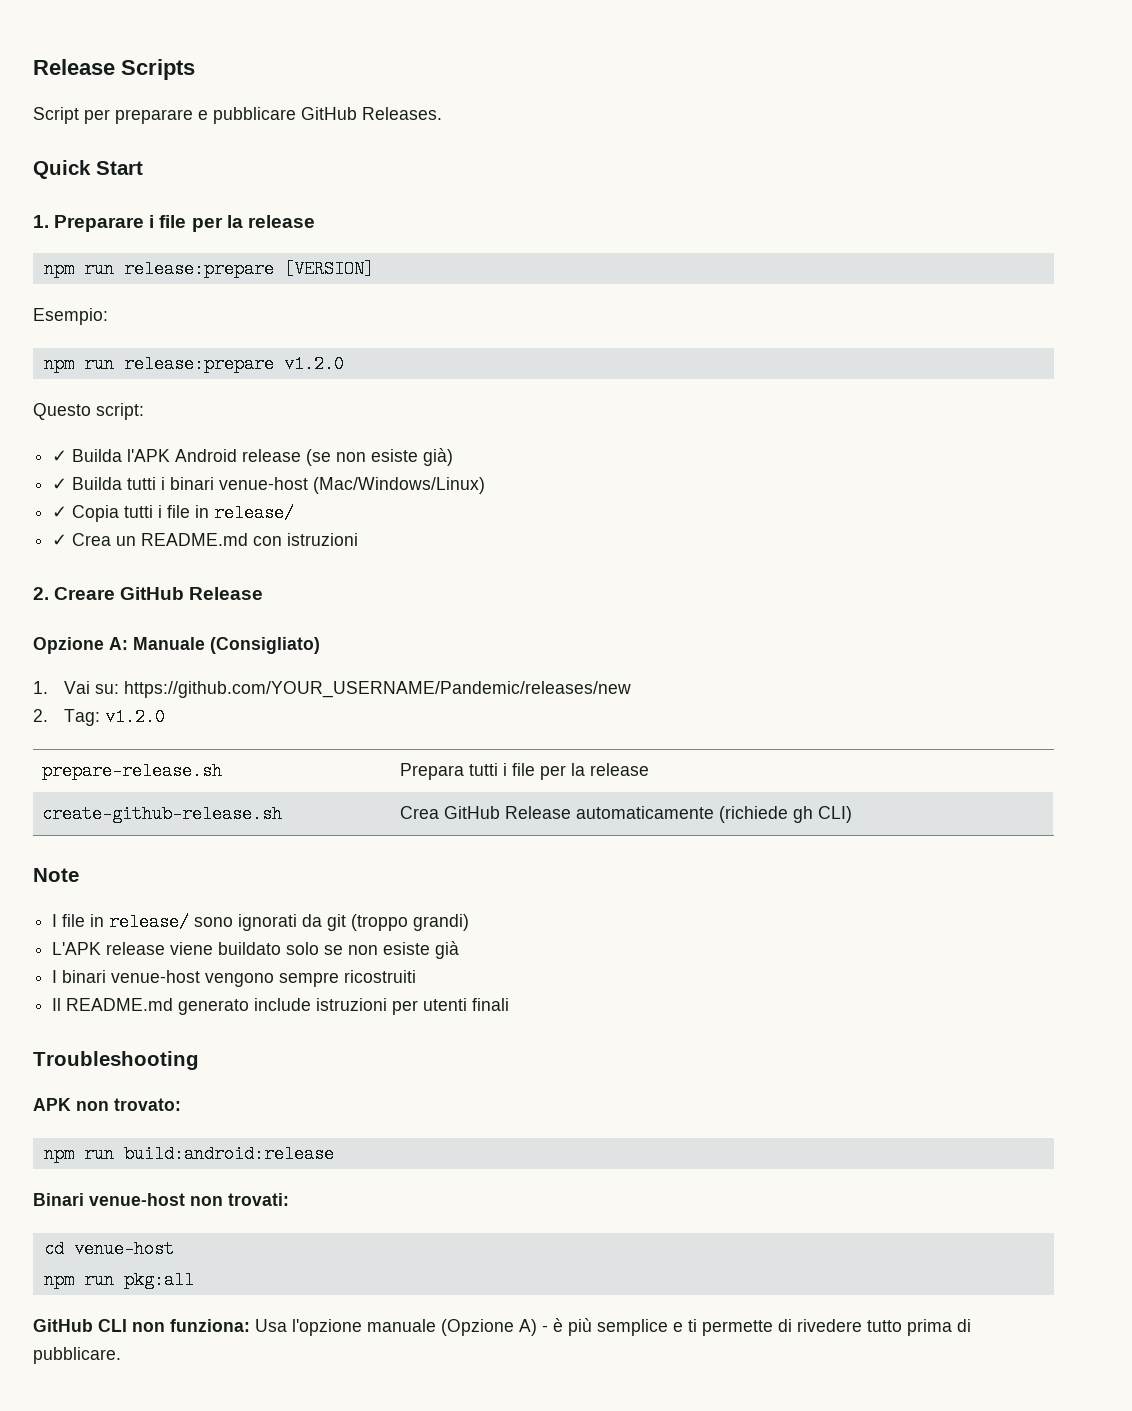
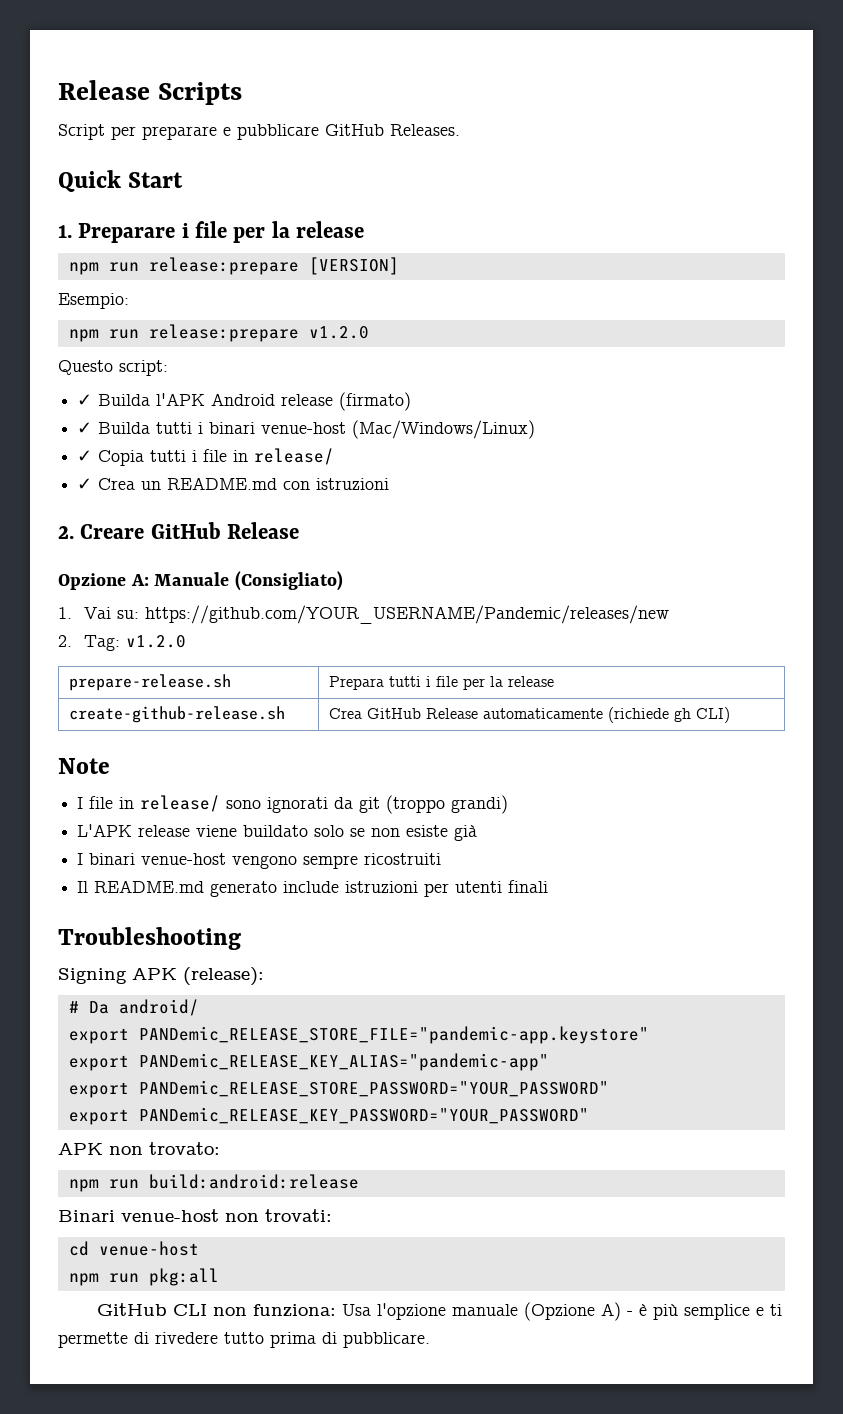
- ✓ Builda l'APK Android release (se non esiste già)
+ ✓ Builda l'APK Android release (firmato)
+ Signing APK (release):
+ # Da android/
+ export PANDemic_RELEASE_STORE_FILE="pandemic-app.keystore"
+ export PANDemic_RELEASE_KEY_ALIAS="pandemic-app"
+ export PANDemic_RELEASE_STORE_PASSWORD="YOUR_PASSWORD"
+ export PANDemic_RELEASE_KEY_PASSWORD="YOUR_PASSWORD"

